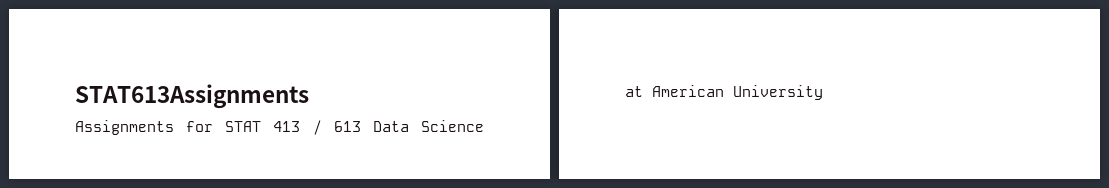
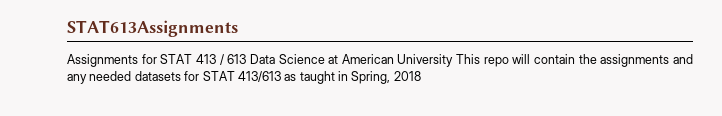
- Assignments for STAT 413 / 613 Data Science at American University
+ Assignments for STAT 413 / 613 Data Science at American University This repo will contain the assignments and any needed datasets for STAT 413/613 as taught in Spring, 2018

